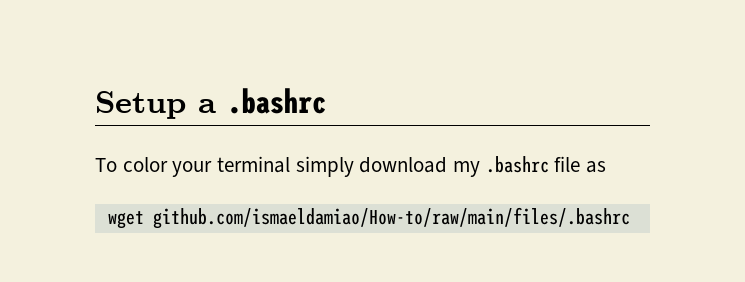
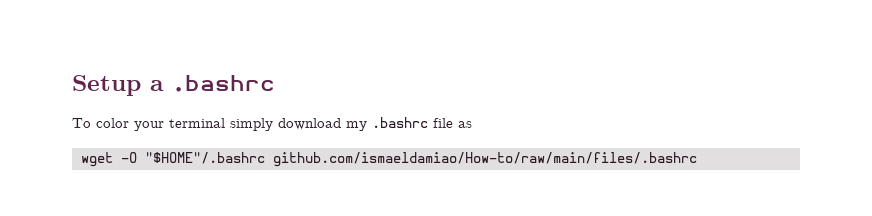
- wget github.com/ismaeldamiao/How-to/raw/main/files/.bashrc
+ wget -O "$HOME"/.bashrc github.com/ismaeldamiao/How-to/raw/main/files/.bashrc

